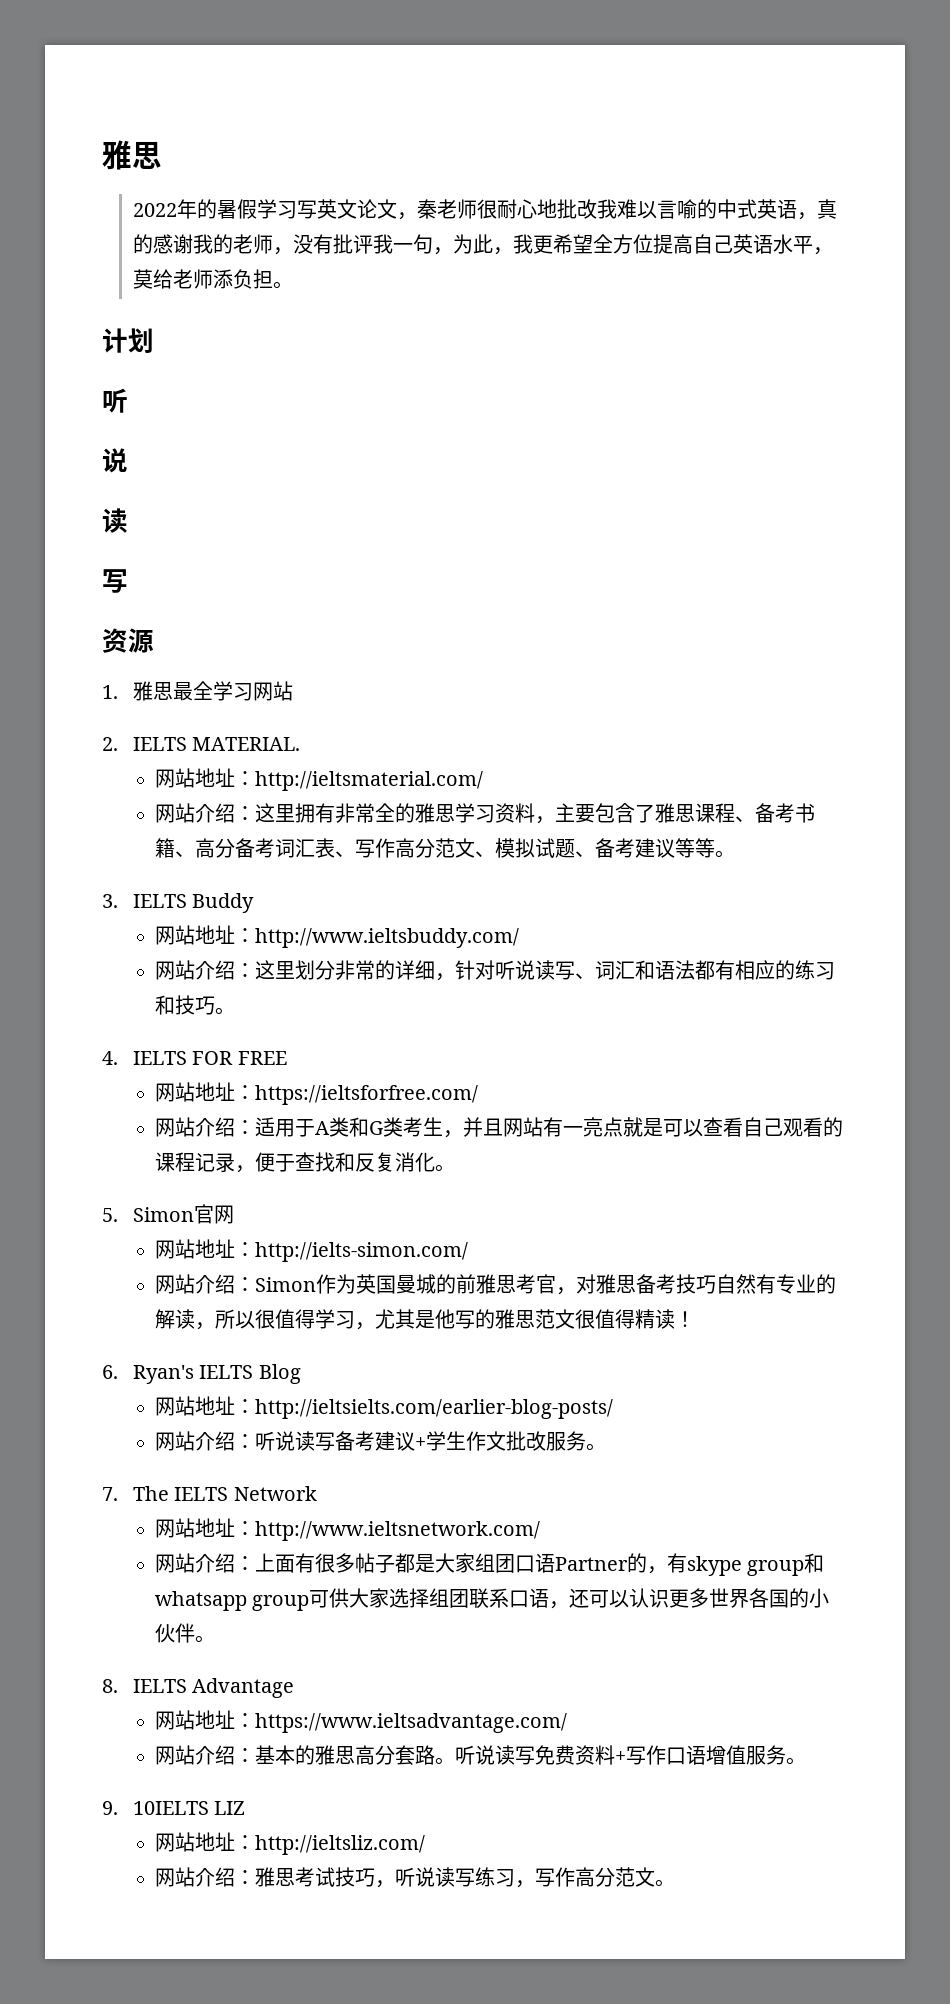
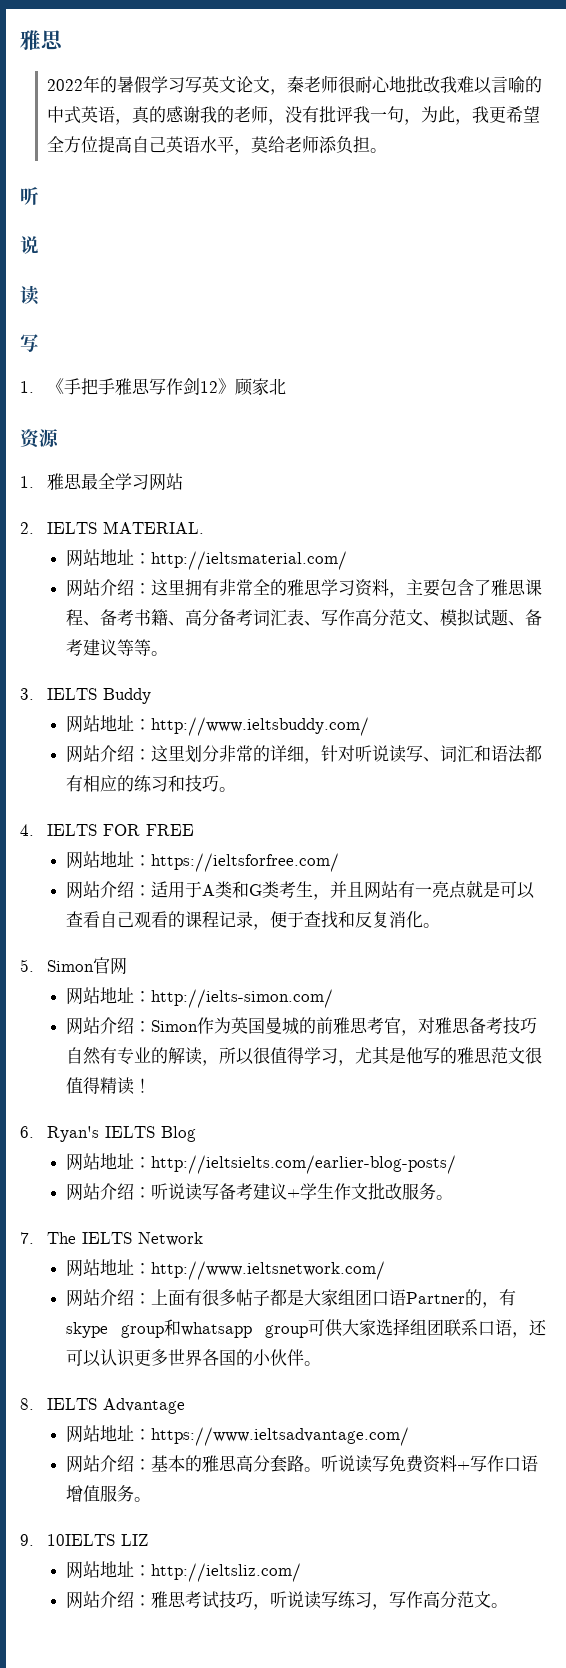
- 计划
+ 1.《手把手雅思写作剑12》顾家北

